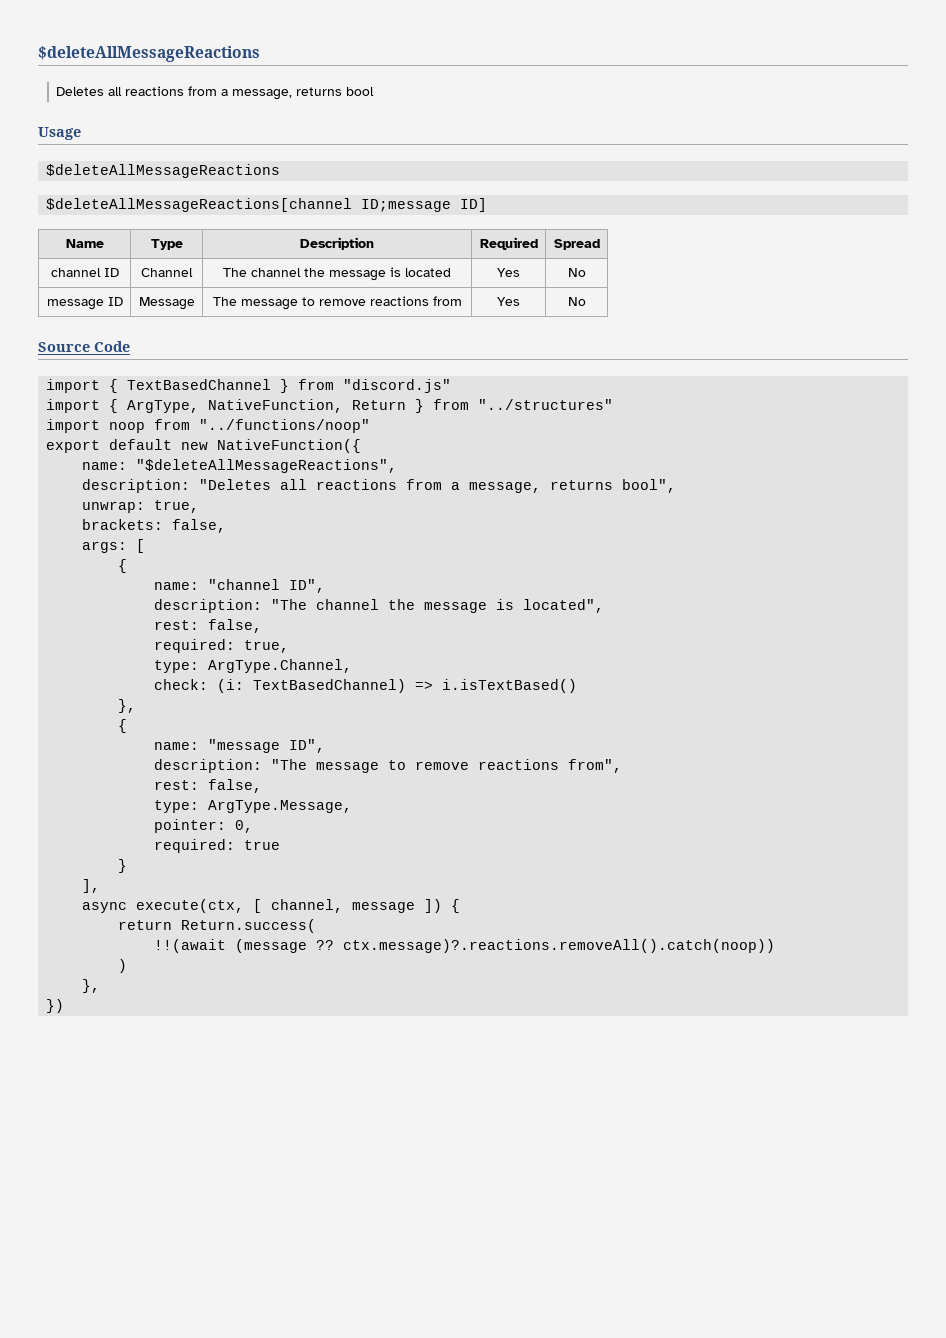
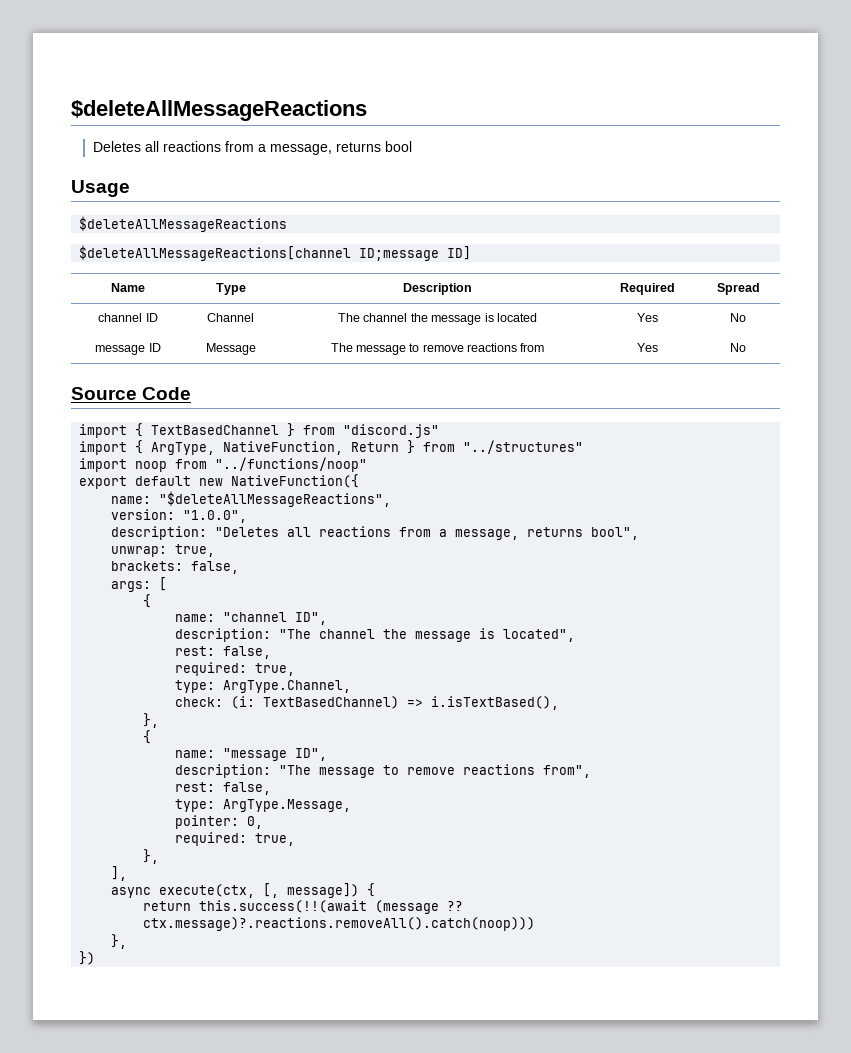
+ version: "1.0.0",
- check: (i: TextBasedChannel) => i.isTextBased()
+ check: (i: TextBasedChannel) => i.isTextBased(),
  pointer: 0,
- required: true
- }
+ required: true,
+ },
- async execute(ctx, [ channel, message ]) {
- return Return.success(
- !!(await (message ?? ctx.message)?.reactions.removeAll().catch(noop))
- )
+ async execute(ctx, [, message]) {
+ return this.success(!!(await (message ?? ctx.message)?.reactions.removeAll().catch(noop)))

